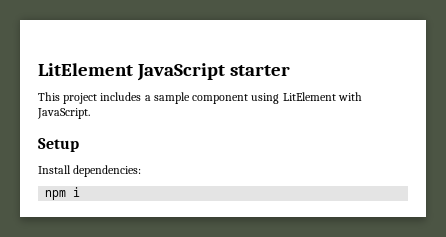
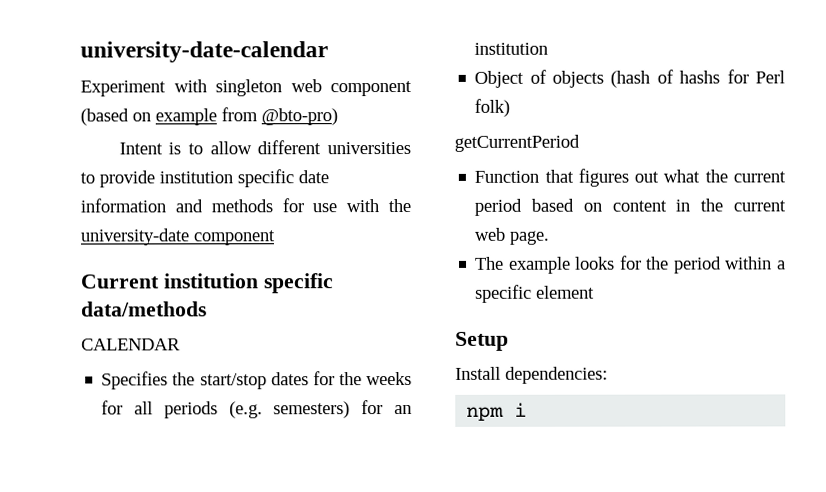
- LitElement JavaScript starter
- This project includes a sample component using LitElement with JavaScript.
+ university-date-calendar
+ Experiment with singleton web component (based on example from @bto-pro)
+ Intent is to allow different universities to provide institution specific date information and methods for use with the university-date component
+ Current institution specific data/methods
+ CALENDAR
+ Specifies the start/stop dates for the weeks for all periods (e.g. semesters) for an institution
+ Object of objects (hash of hashs for Perl folk)
+ getCurrentPeriod
+ Function that figures out what the current period based on content in the current web page.
+ The example looks for the period within a specific element

